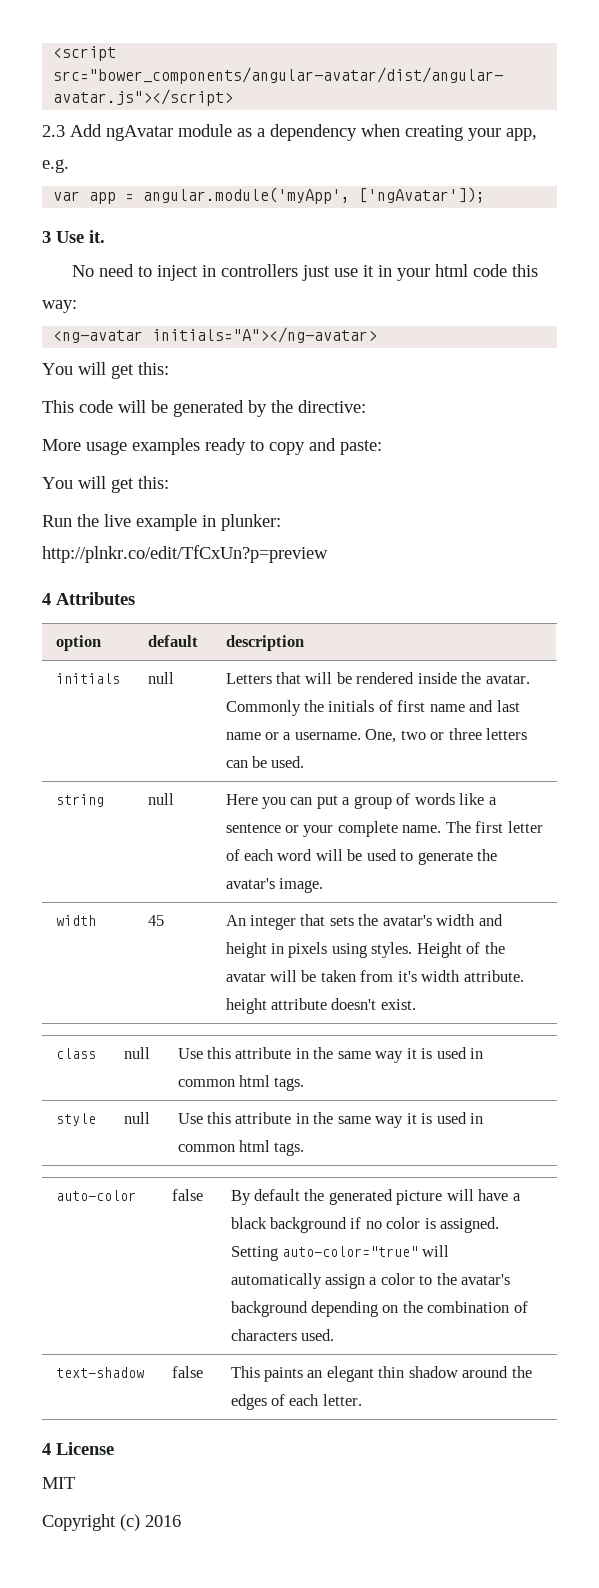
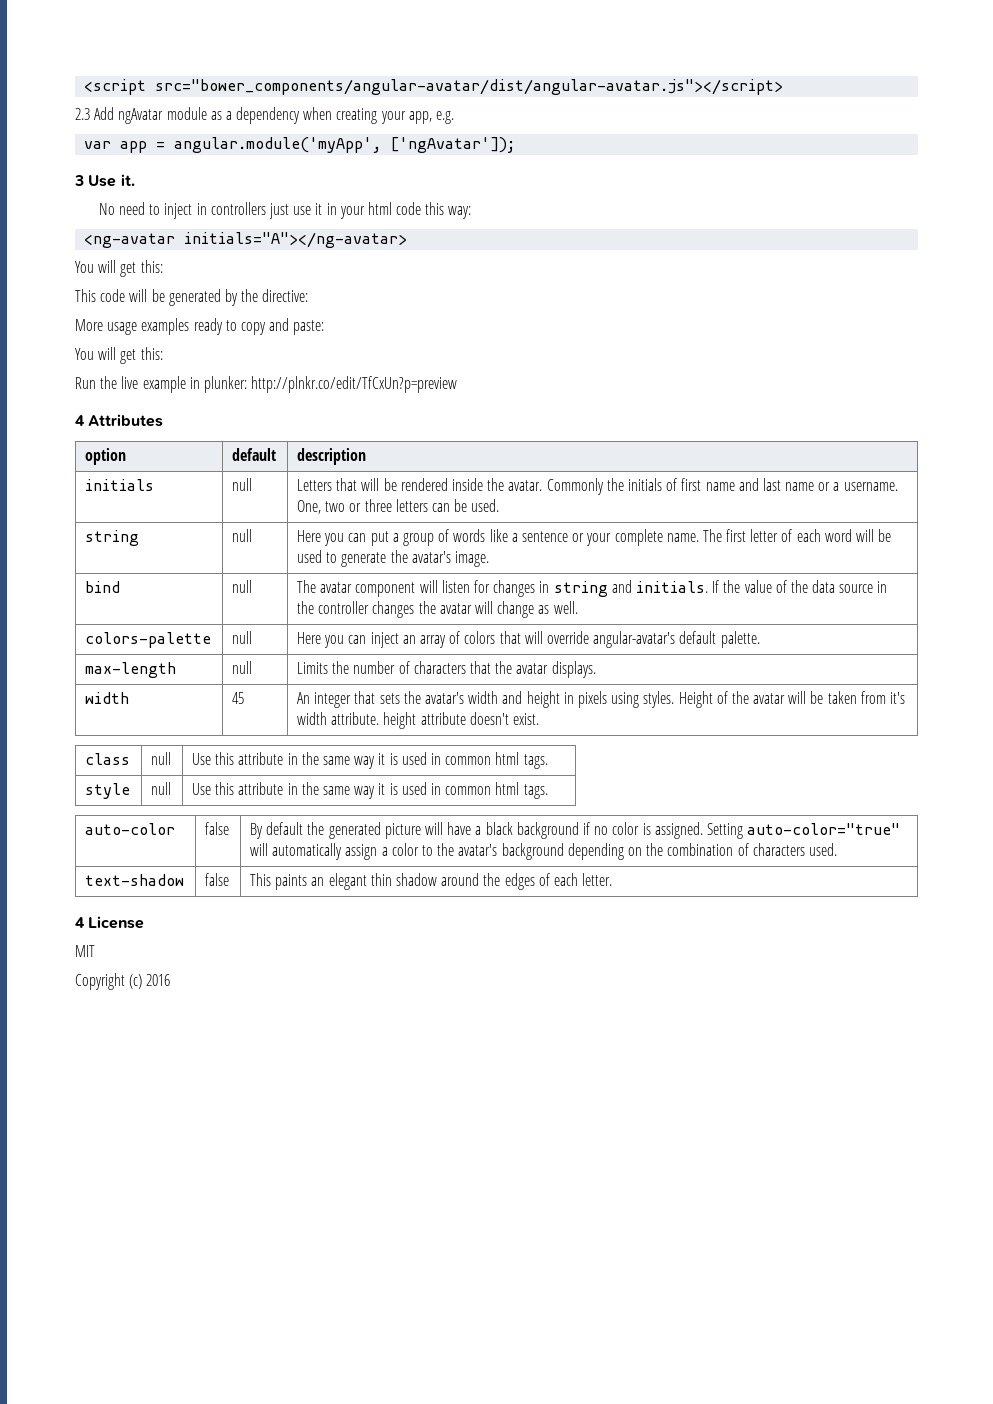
+ bind | null | The avatar component will listen for changes in string and initials. If the value of the data source in the controller changes the avatar will change as well.
+ colors-palette | null | Here you can inject an array of colors that will override angular-avatar's default palette.
+ max-length | null | Limits the number of characters that the avatar displays.

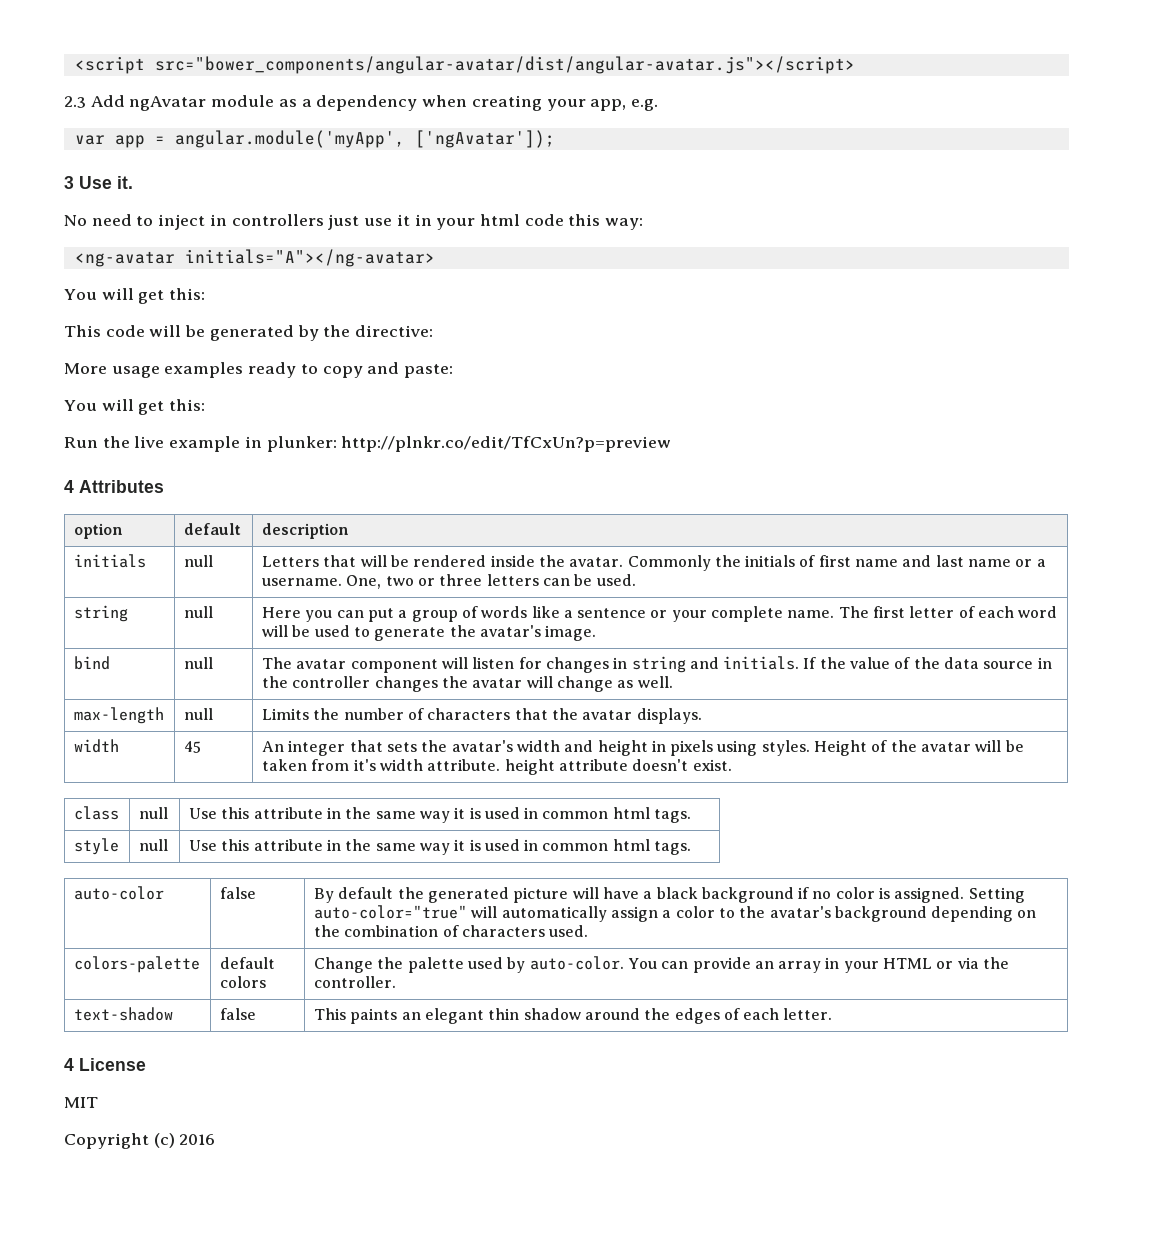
- colors-palette | null | Here you can inject an array of colors that will override angular-avatar's default palette.
+ colors-palette | default colors | Change the palette used by auto-color. You can provide an array in your HTML or via the controller.

